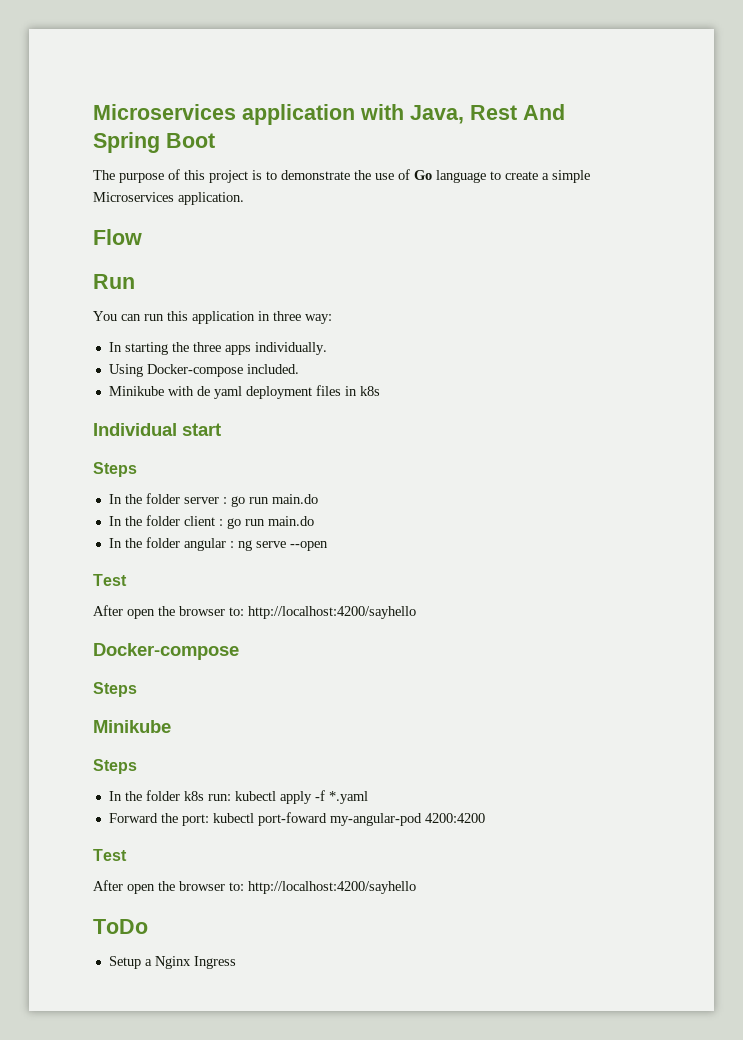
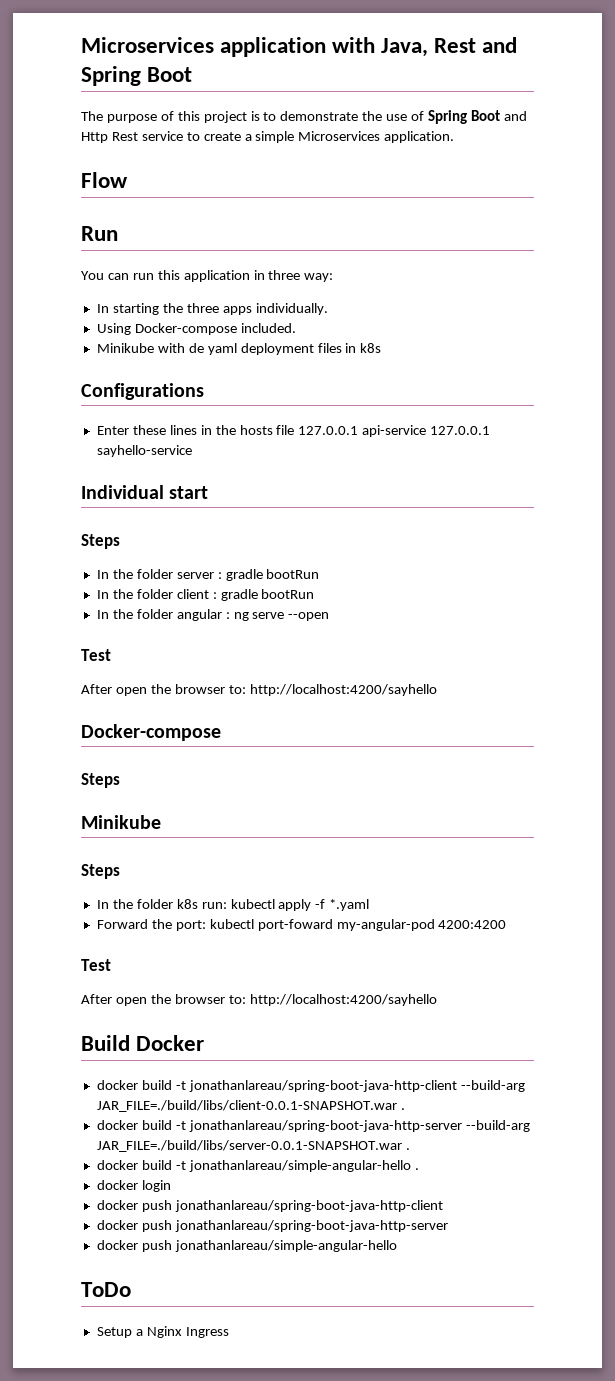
- Microservices application with Java, Rest And Spring Boot
+ Microservices application with Java, Rest and Spring Boot
- The purpose of this project is to demonstrate the use of Go language to create a simple Microservices application.
+ The purpose of this project is to demonstrate the use of Spring Boot and Http Rest service to create a simple Microservices application.
+ Configurations
+ Enter these lines in the hosts file 127.0.0.1 api-service 127.0.0.1 sayhello-service
- In the folder server : go run main.do
+ In the folder server : gradle bootRun
- In the folder client : go run main.do
+ In the folder client : gradle bootRun
+ Build Docker
+ docker build -t jonathanlareau/spring-boot-java-http-client --build-arg JAR_FILE=./build/libs/client-0.0.1-SNAPSHOT.war .
+ docker build -t jonathanlareau/spring-boot-java-http-server --build-arg JAR_FILE=./build/libs/server-0.0.1-SNAPSHOT.war .
+ docker build -t jonathanlareau/simple-angular-hello .
+ docker login
+ docker push jonathanlareau/spring-boot-java-http-client
+ docker push jonathanlareau/spring-boot-java-http-server
+ docker push jonathanlareau/simple-angular-hello

